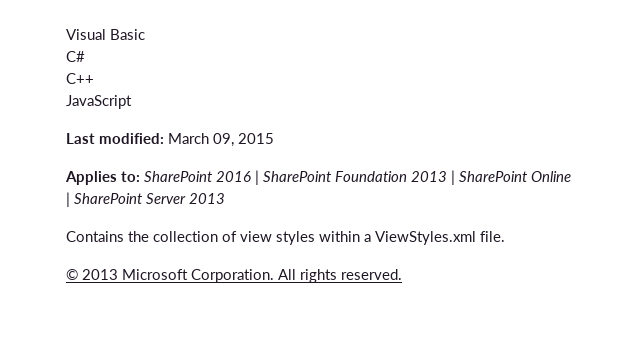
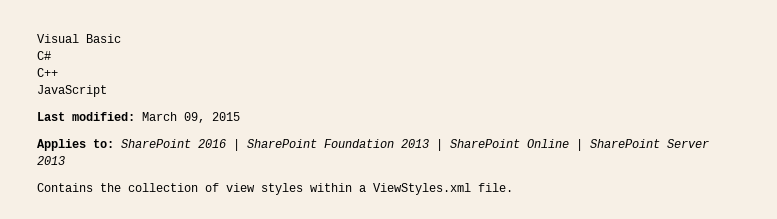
- © 2013 Microsoft Corporation. All rights reserved.

